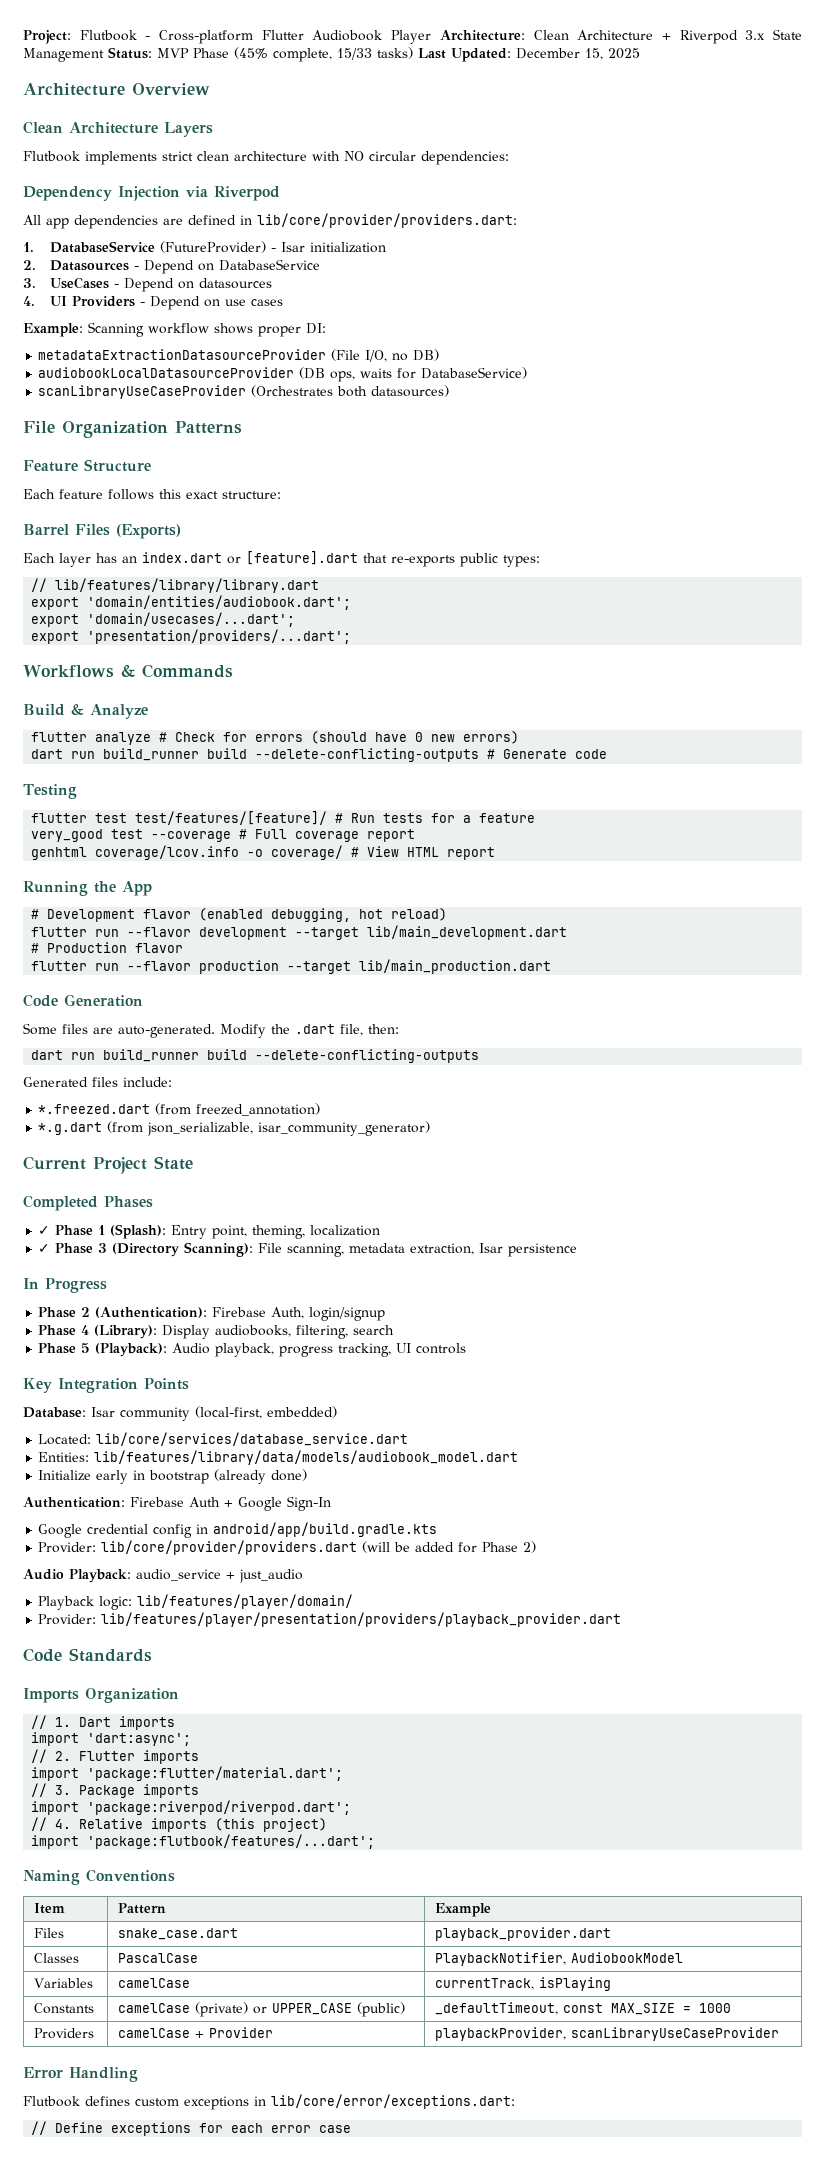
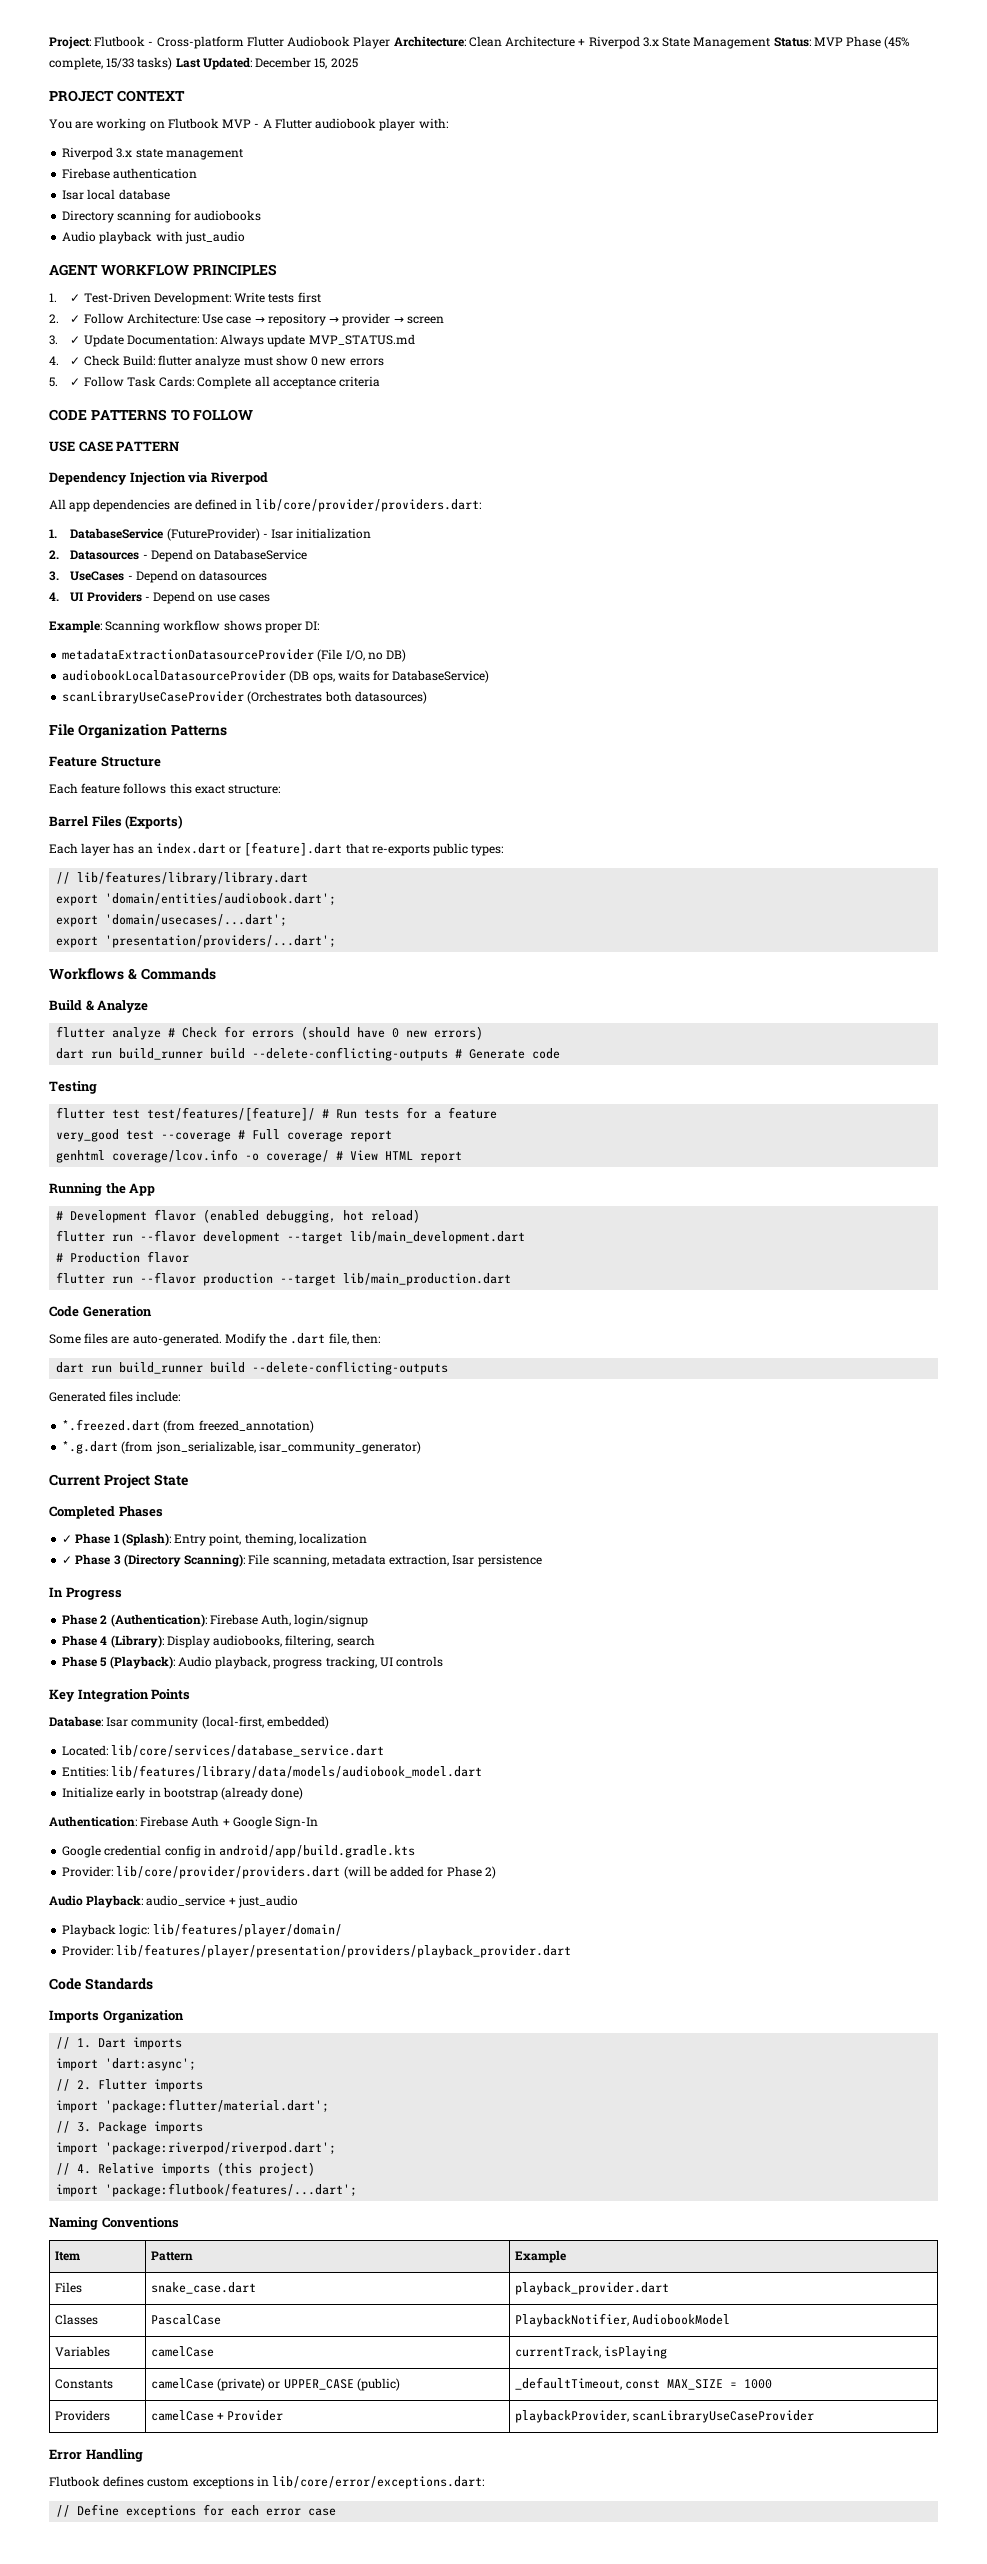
- Architecture Overview
- Clean Architecture Layers
- Flutbook implements strict clean architecture with NO circular dependencies:
+ PROJECT CONTEXT
+ You are working on Flutbook MVP - A Flutter audiobook player with:
+ Riverpod 3.x state management
+ Firebase authentication
+ Isar local database
+ Directory scanning for audiobooks
+ Audio playback with just_audio
+ AGENT WORKFLOW PRINCIPLES
+ 1. ✓ Test-Driven Development: Write tests first
+ 2. ✓ Follow Architecture: Use case → repository → provider → screen
+ 3. ✓ Update Documentation: Always update MVP_STATUS.md
+ 4. ✓ Check Build: flutter analyze must show 0 new errors
+ 5. ✓ Follow Task Cards: Complete all acceptance criteria
+ CODE PATTERNS TO FOLLOW
+ USE CASE PATTERN

